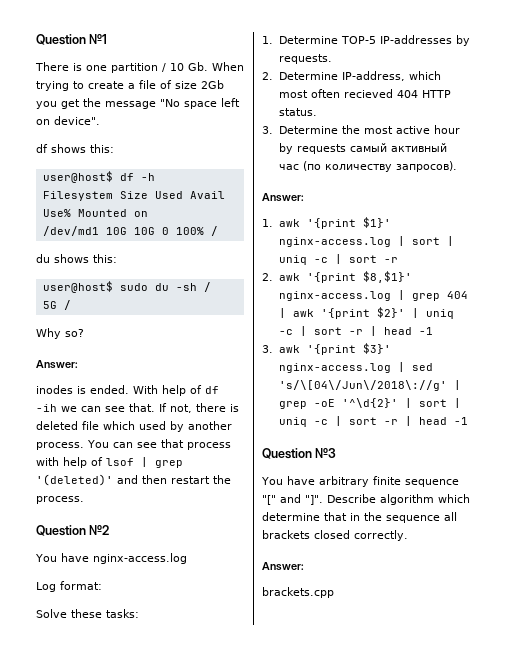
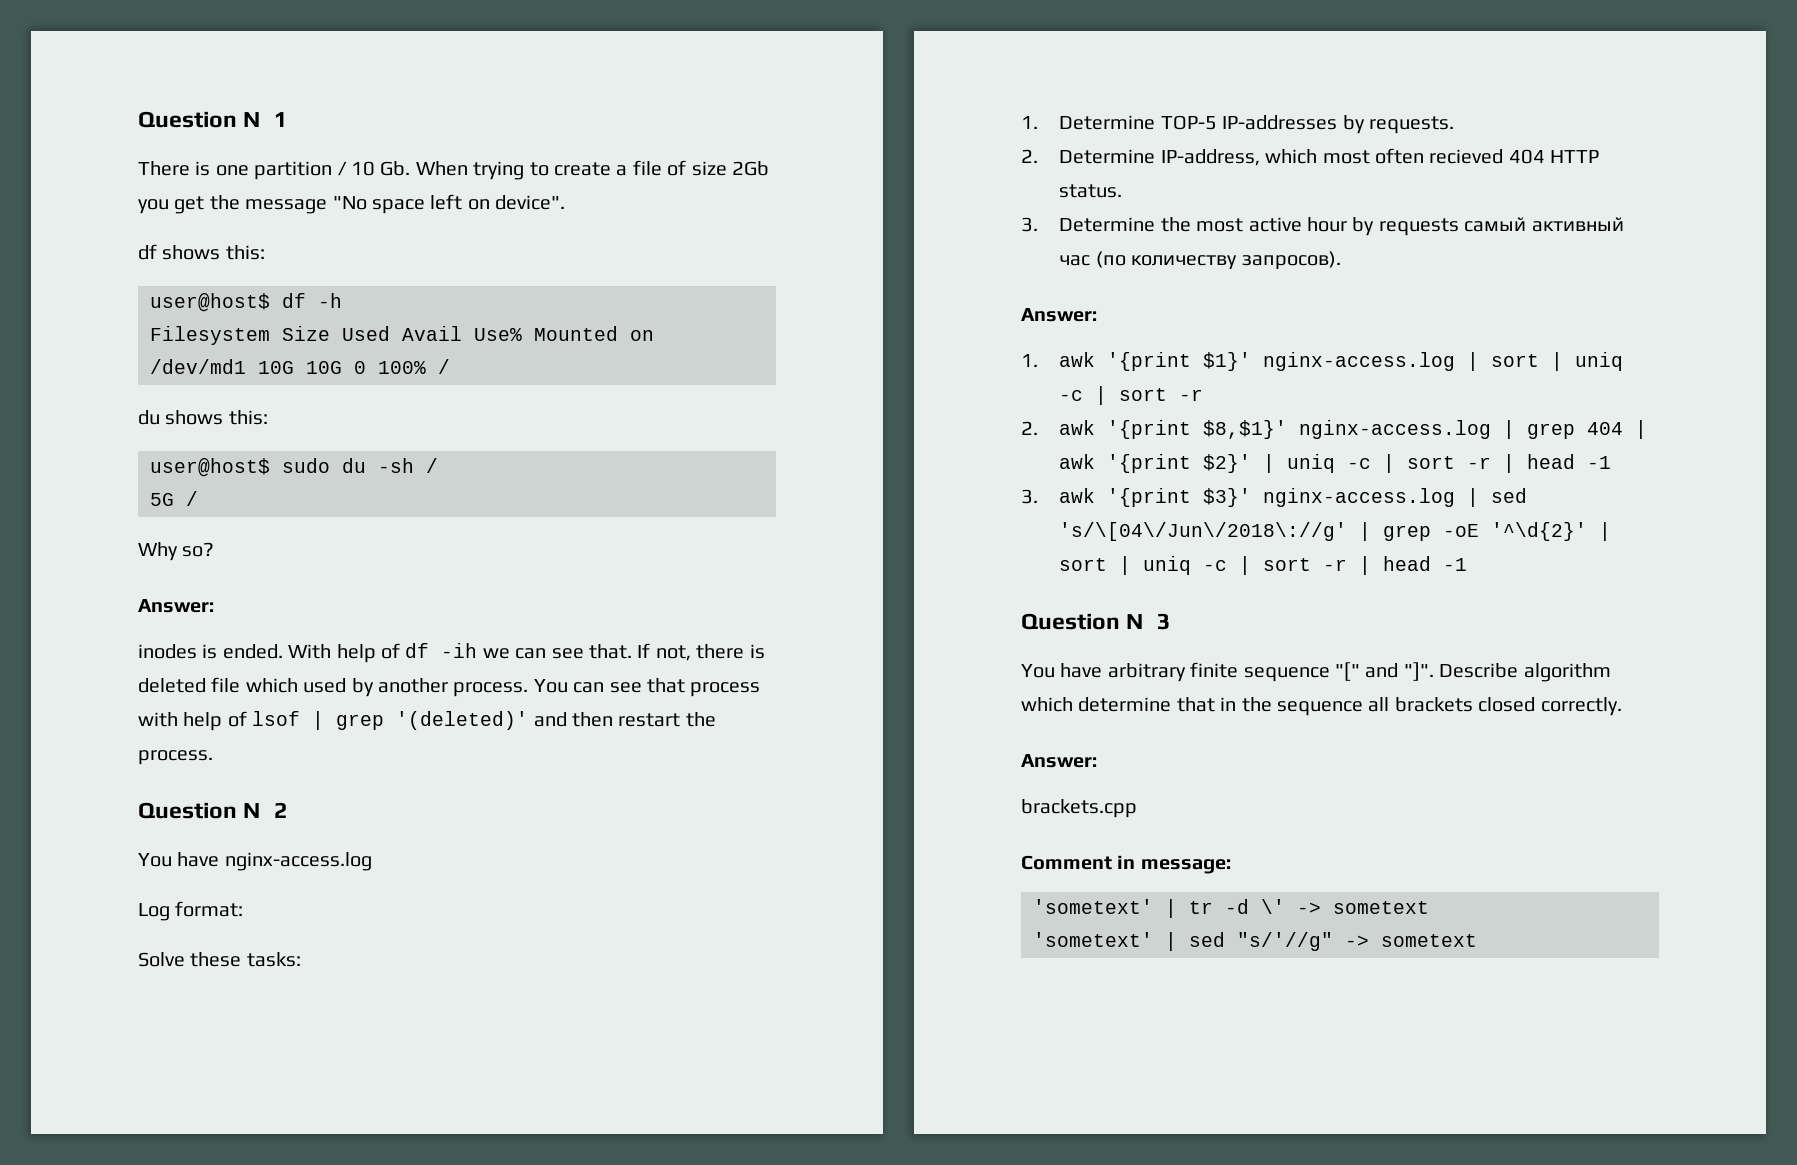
+ Comment in message:
+ 'sometext' | tr -d \' -> sometext
+ 'sometext' | sed "s/'//g" -> sometext

